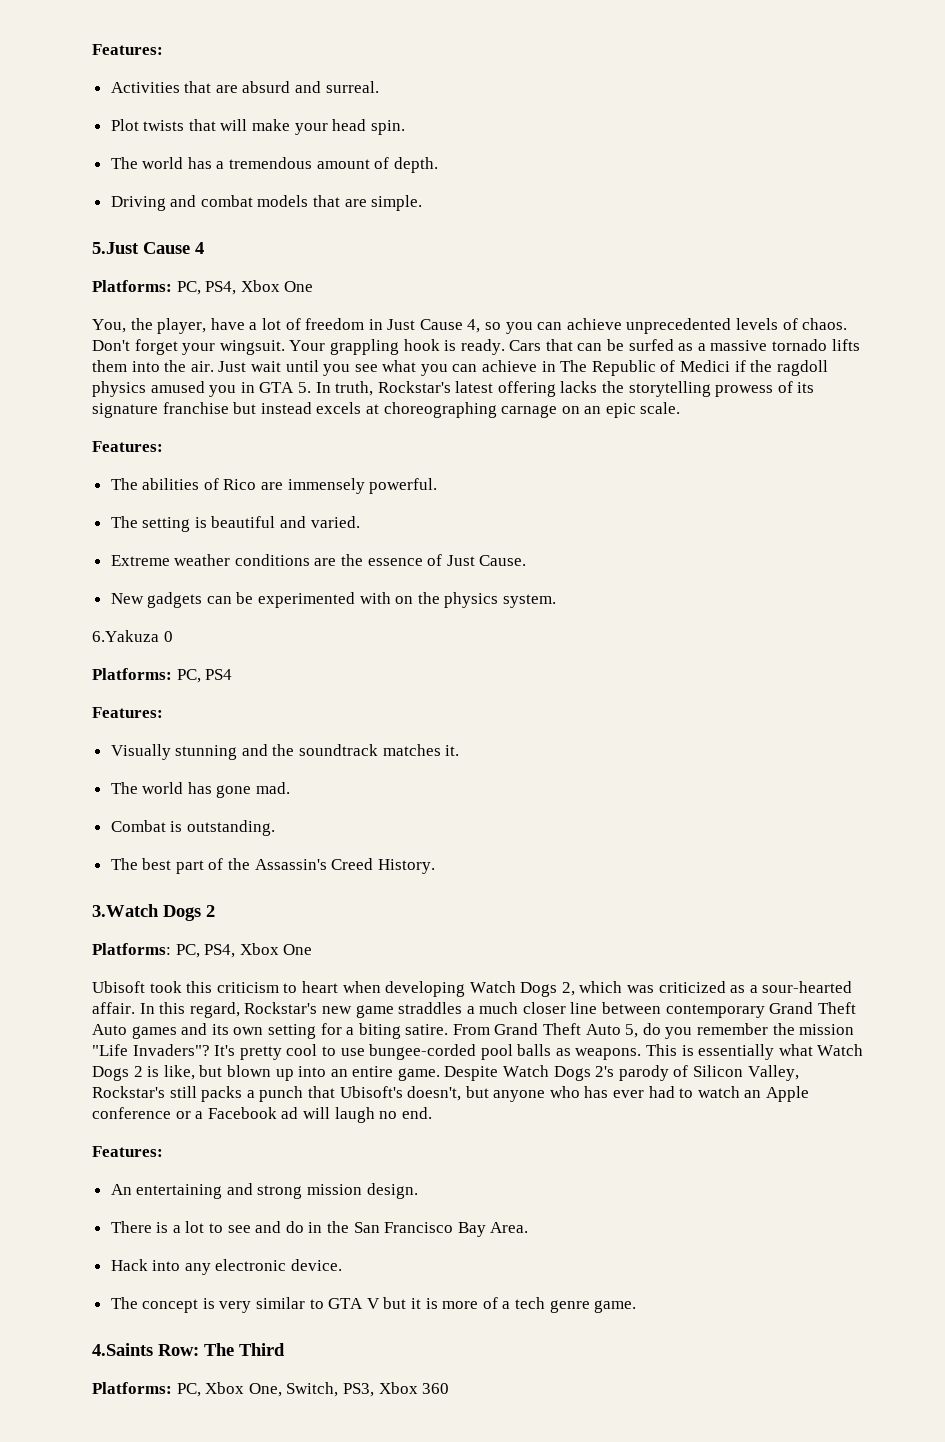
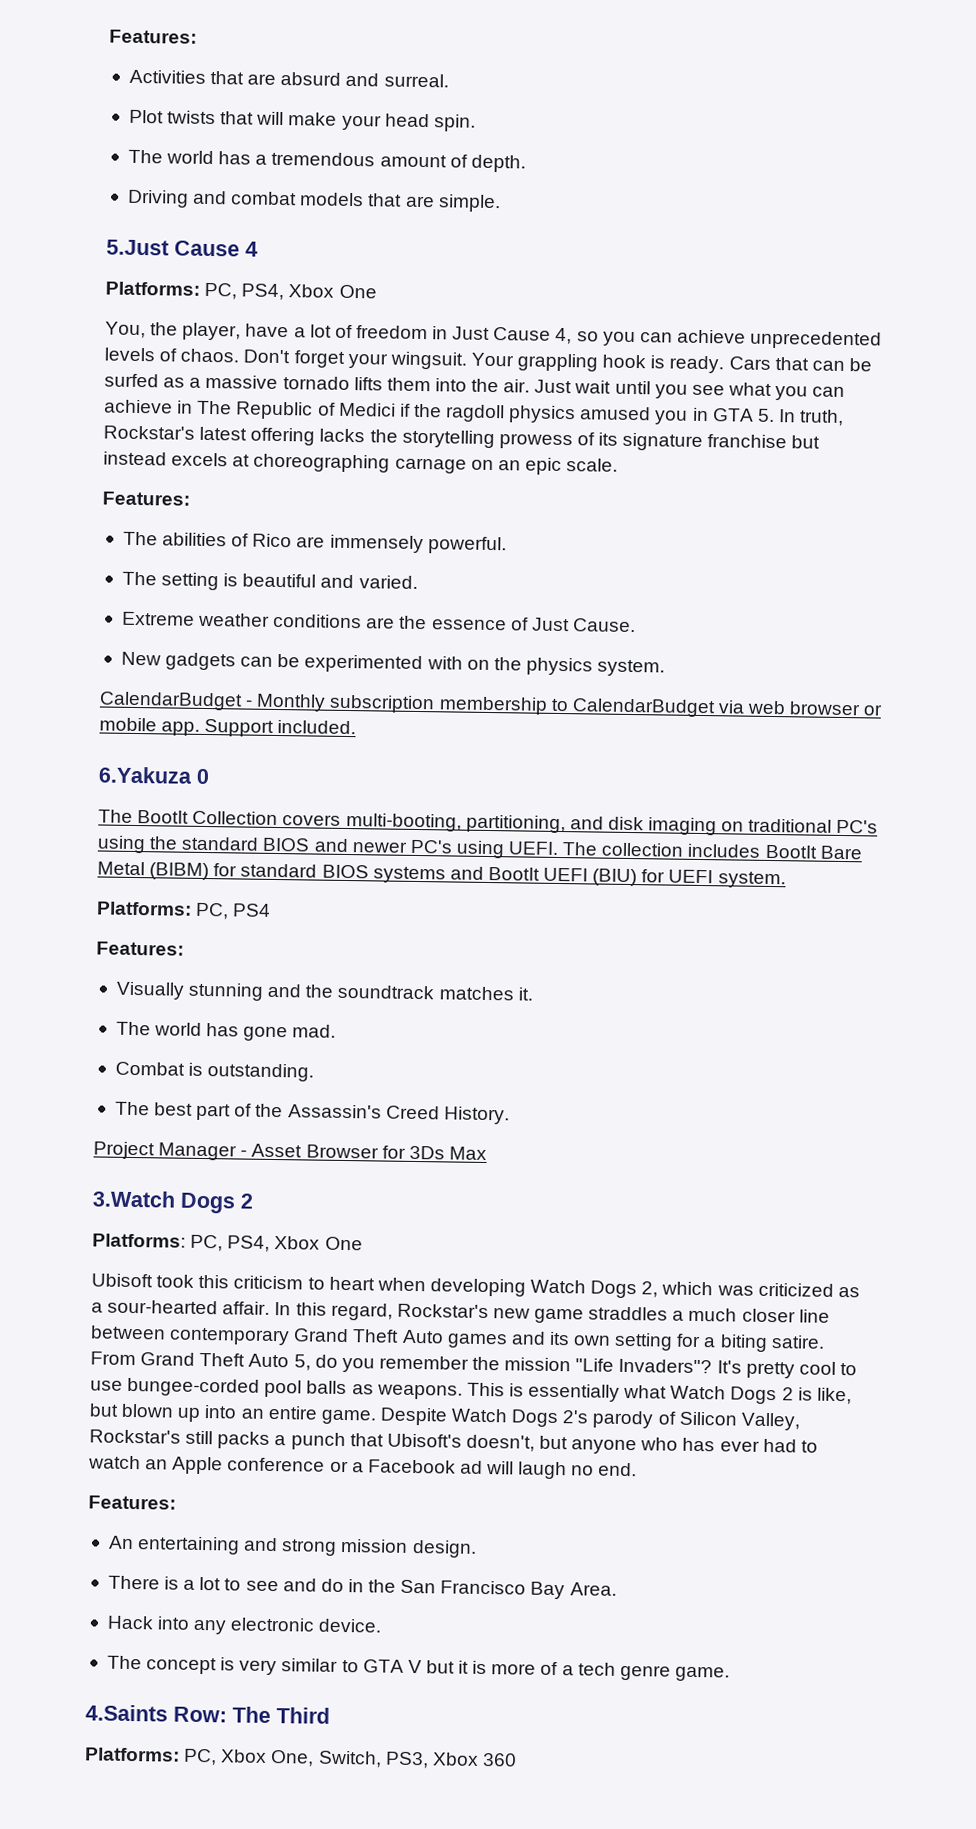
+ CalendarBudget - Monthly subscription membership to CalendarBudget via web browser or mobile app. Support included.
  6.Yakuza 0
+ The BootIt Collection covers multi-booting, partitioning, and disk imaging on traditional PC's using the standard BIOS and newer PC's using UEFI. The collection includes BootIt Bare Metal (BIBM) for standard BIOS systems and BootIt UEFI (BIU) for UEFI system.
+ Project Manager - Asset Browser for 3Ds Max

